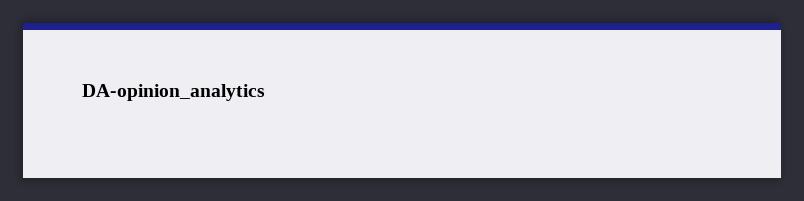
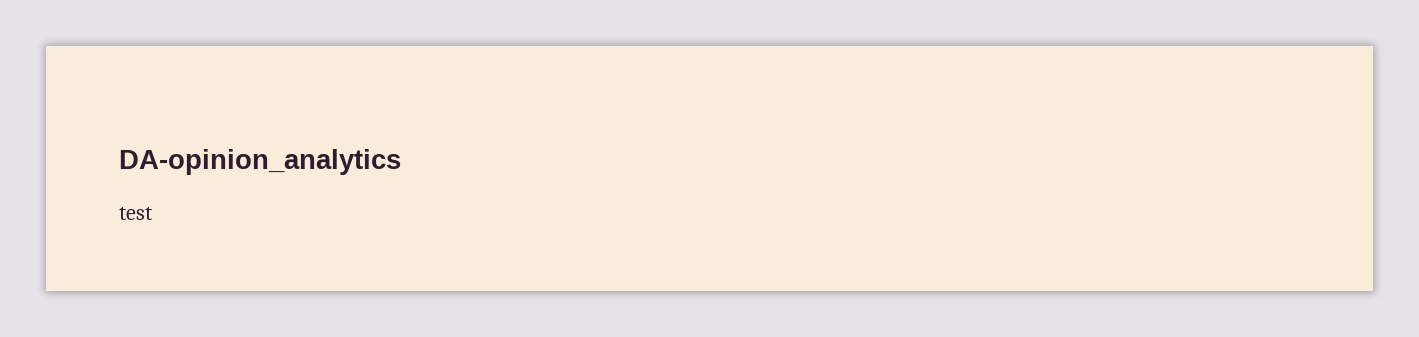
+ test

